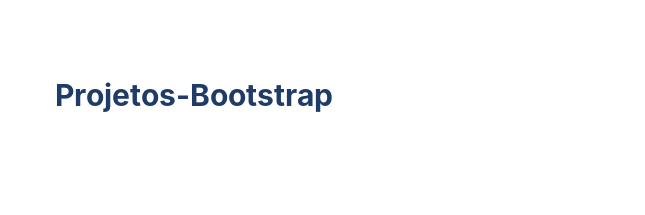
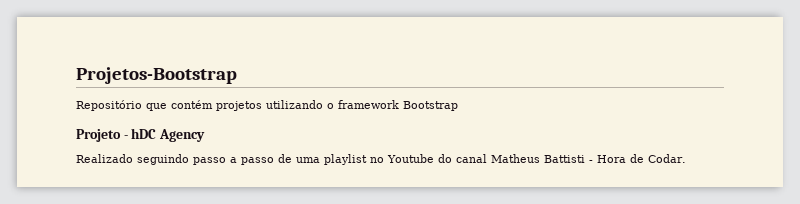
+ Repositório que contém projetos utilizando o framework Bootstrap
+ Projeto - hDC Agency
+ Realizado seguindo passo a passo de uma playlist no Youtube do canal Matheus Battisti - Hora de Codar.

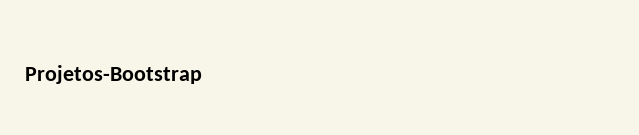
- Repositório que contém projetos utilizando o framework Bootstrap
- Projeto - hDC Agency
- Realizado seguindo passo a passo de uma playlist no Youtube do canal Matheus Battisti - Hora de Codar.

